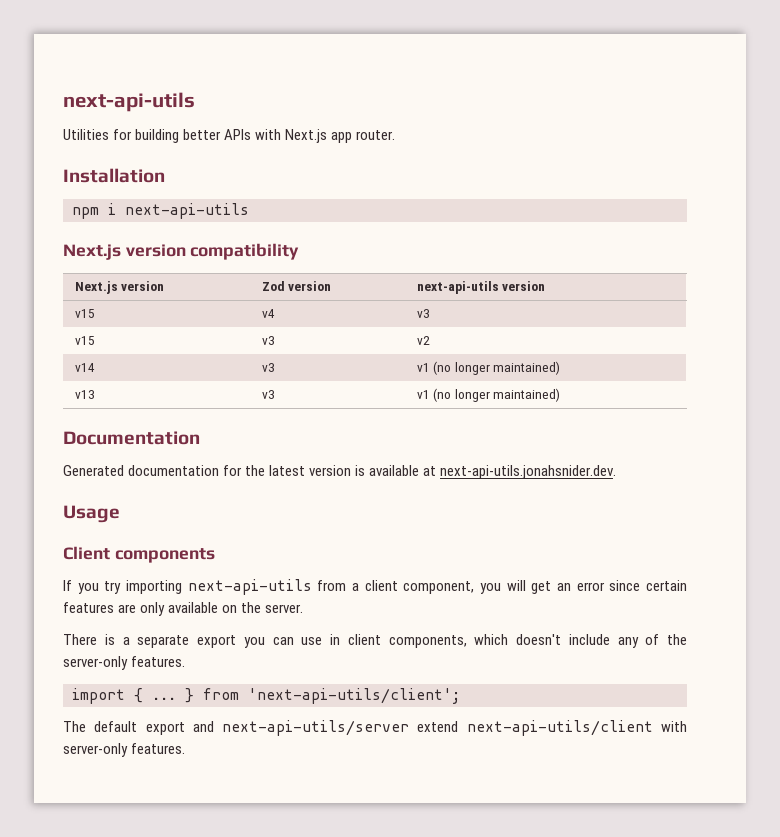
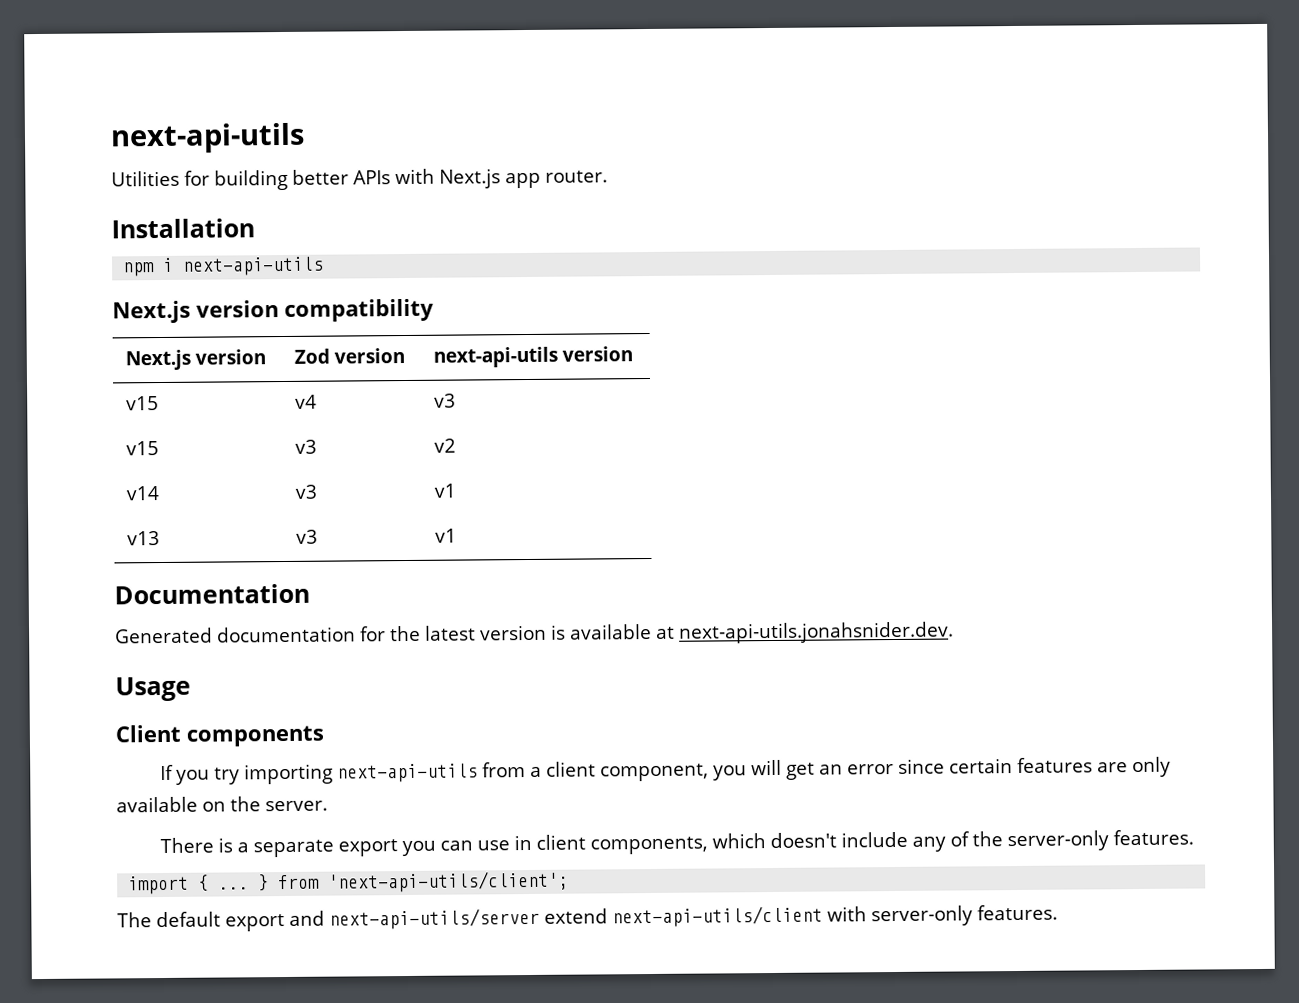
- v14 | v3 | v1 (no longer maintained)
+ v14 | v3 | v1
- v13 | v3 | v1 (no longer maintained)
+ v13 | v3 | v1

